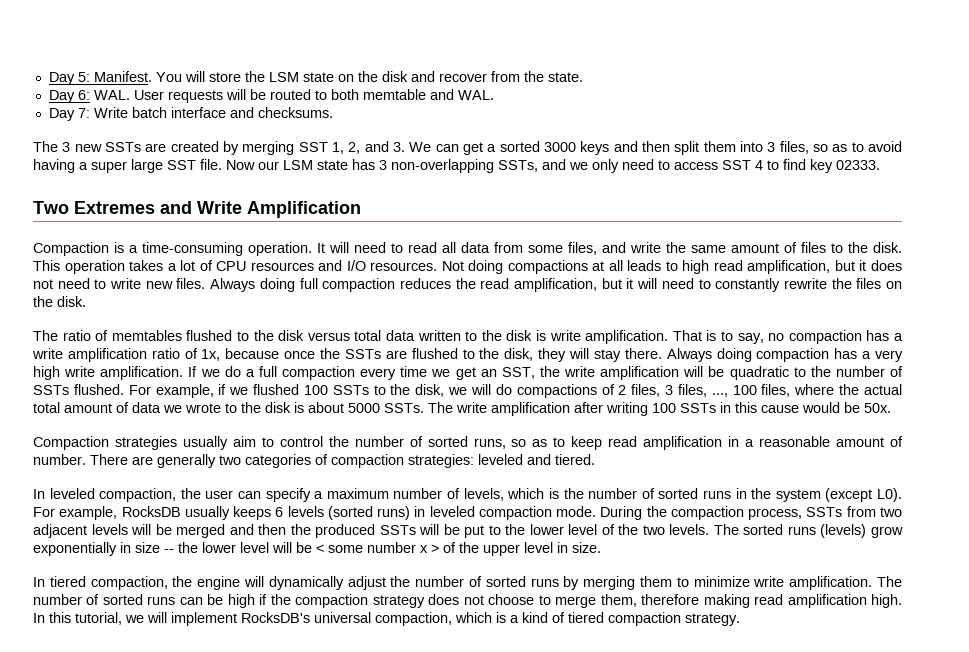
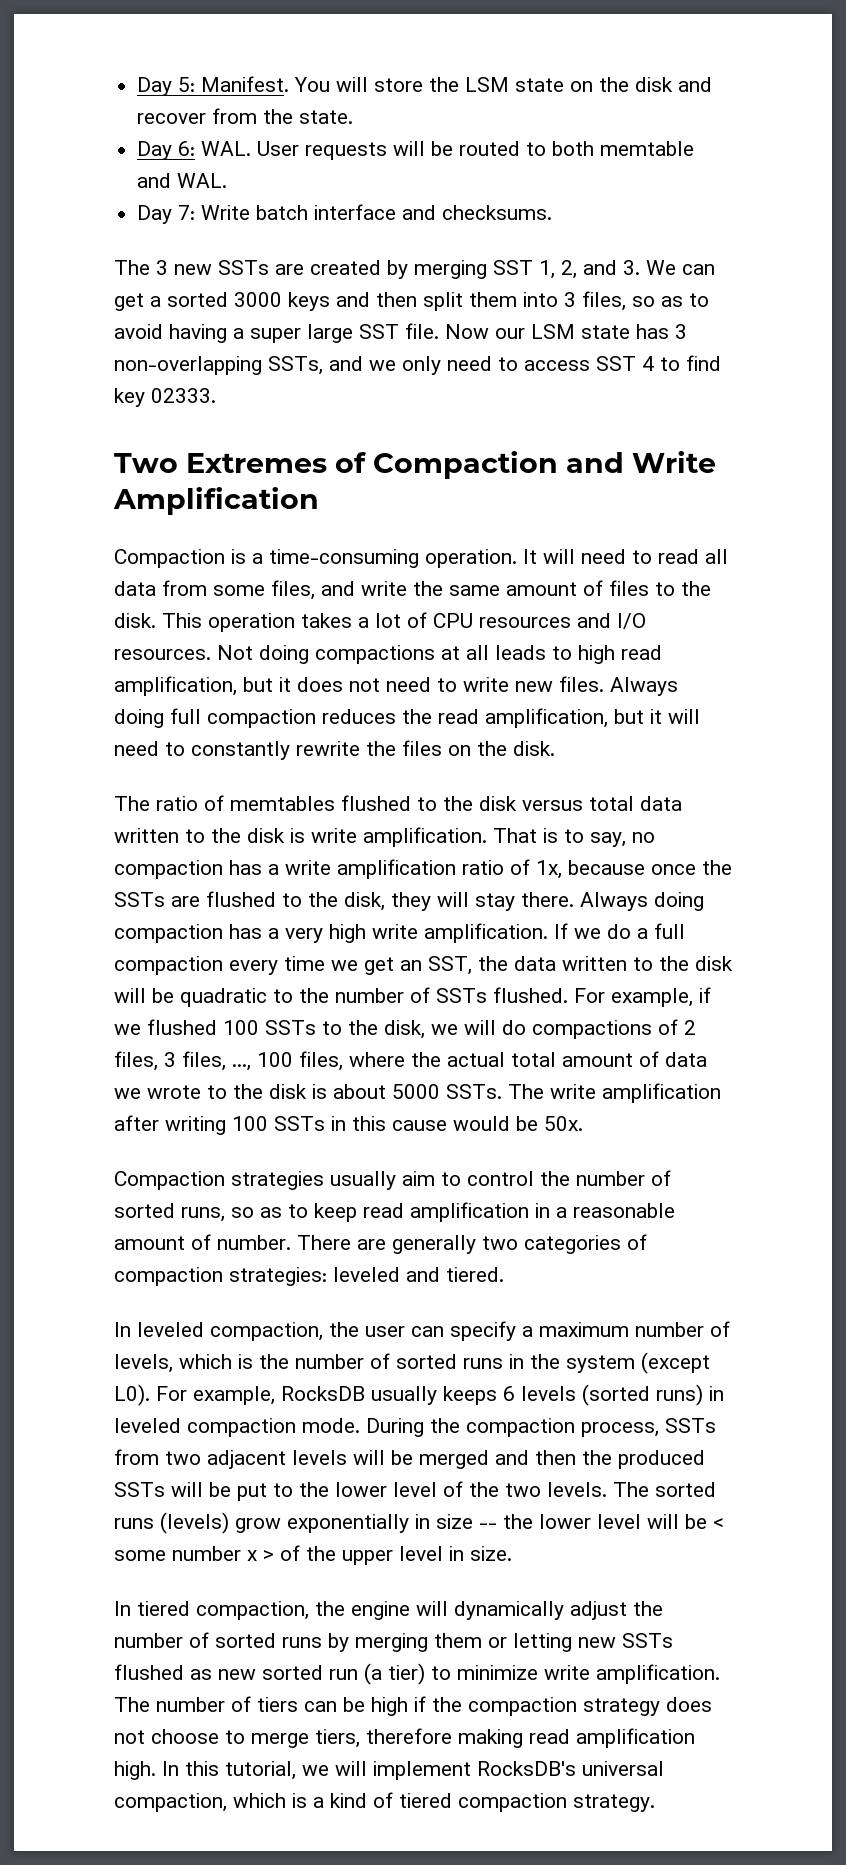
- Two Extremes and Write Amplification
+ Two Extremes of Compaction and Write Amplification
- If we do a full compaction every time we get an SST, the write amplification will be quadratic to the number of SSTs flushed.
+ If we do a full compaction every time we get an SST, the data written to the disk will be quadratic to the number of SSTs flushed.
- In tiered compaction, the engine will dynamically adjust the number of sorted runs by merging them to minimize write amplification.
+ In tiered compaction, the engine will dynamically adjust the number of sorted runs by merging them or letting new SSTs flushed as new sorted run (a tier) to minimize write amplification.
- The number of sorted runs can be high if the compaction strategy does not choose to merge them, therefore making read amplification high.
+ The number of tiers can be high if the compaction strategy does not choose to merge tiers, therefore making read amplification high.

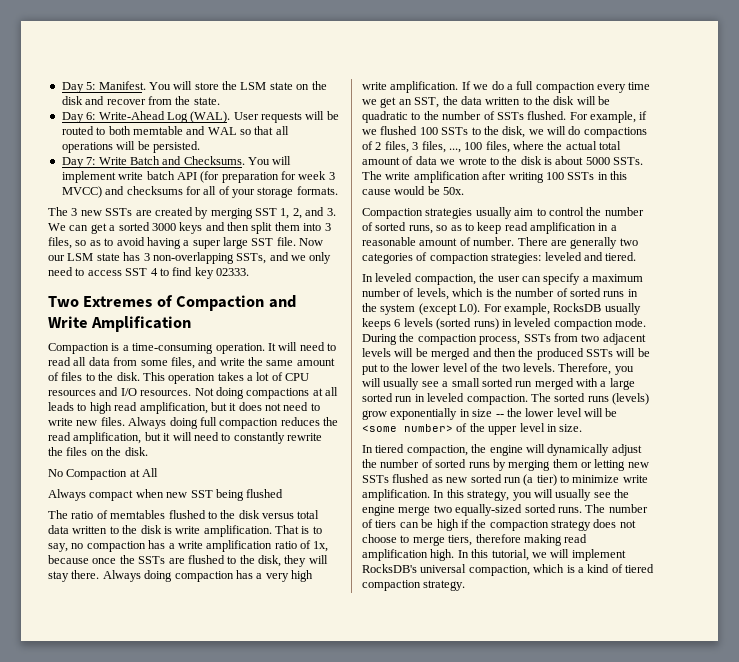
- Day 6: WAL. User requests will be routed to both memtable and WAL.
- Day 7: Write batch interface and checksums.
+ Day 6: Write-Ahead Log (WAL). User requests will be routed to both memtable and WAL so that all operations will be persisted.
+ Day 7: Write Batch and Checksums. You will implement write batch API (for preparation for week 3 MVCC) and checksums for all of your storage formats.
+ No Compaction at All
+ Always compact when new SST being flushed
+ Therefore, you will usually see a small sorted run merged with a large sorted run in leveled compaction.
- The sorted runs (levels) grow exponentially in size -- the lower level will be < some number x > of the upper level in size.
+ The sorted runs (levels) grow exponentially in size -- the lower level will be <some number> of the upper level in size.
+ In this strategy, you will usually see the engine merge two equally-sized sorted runs.

